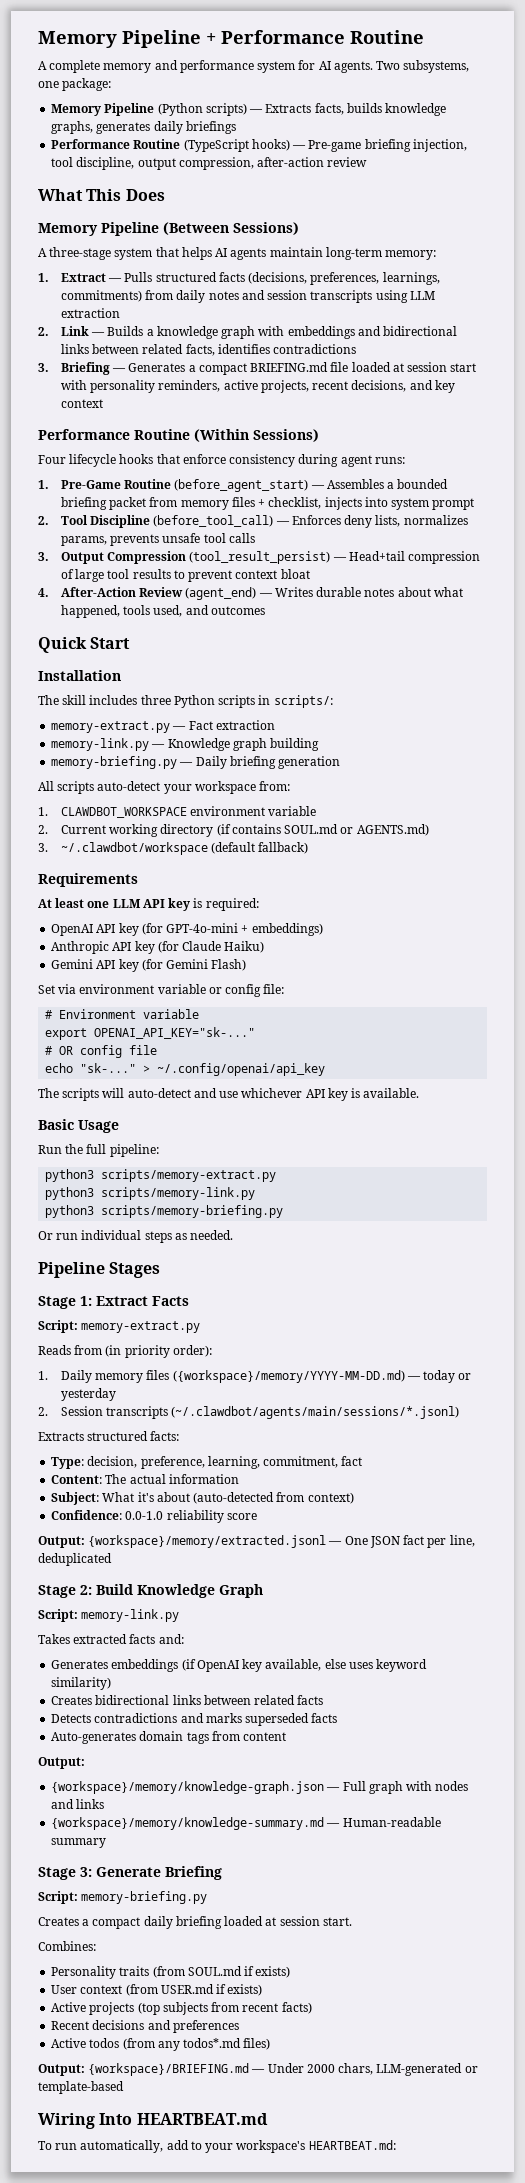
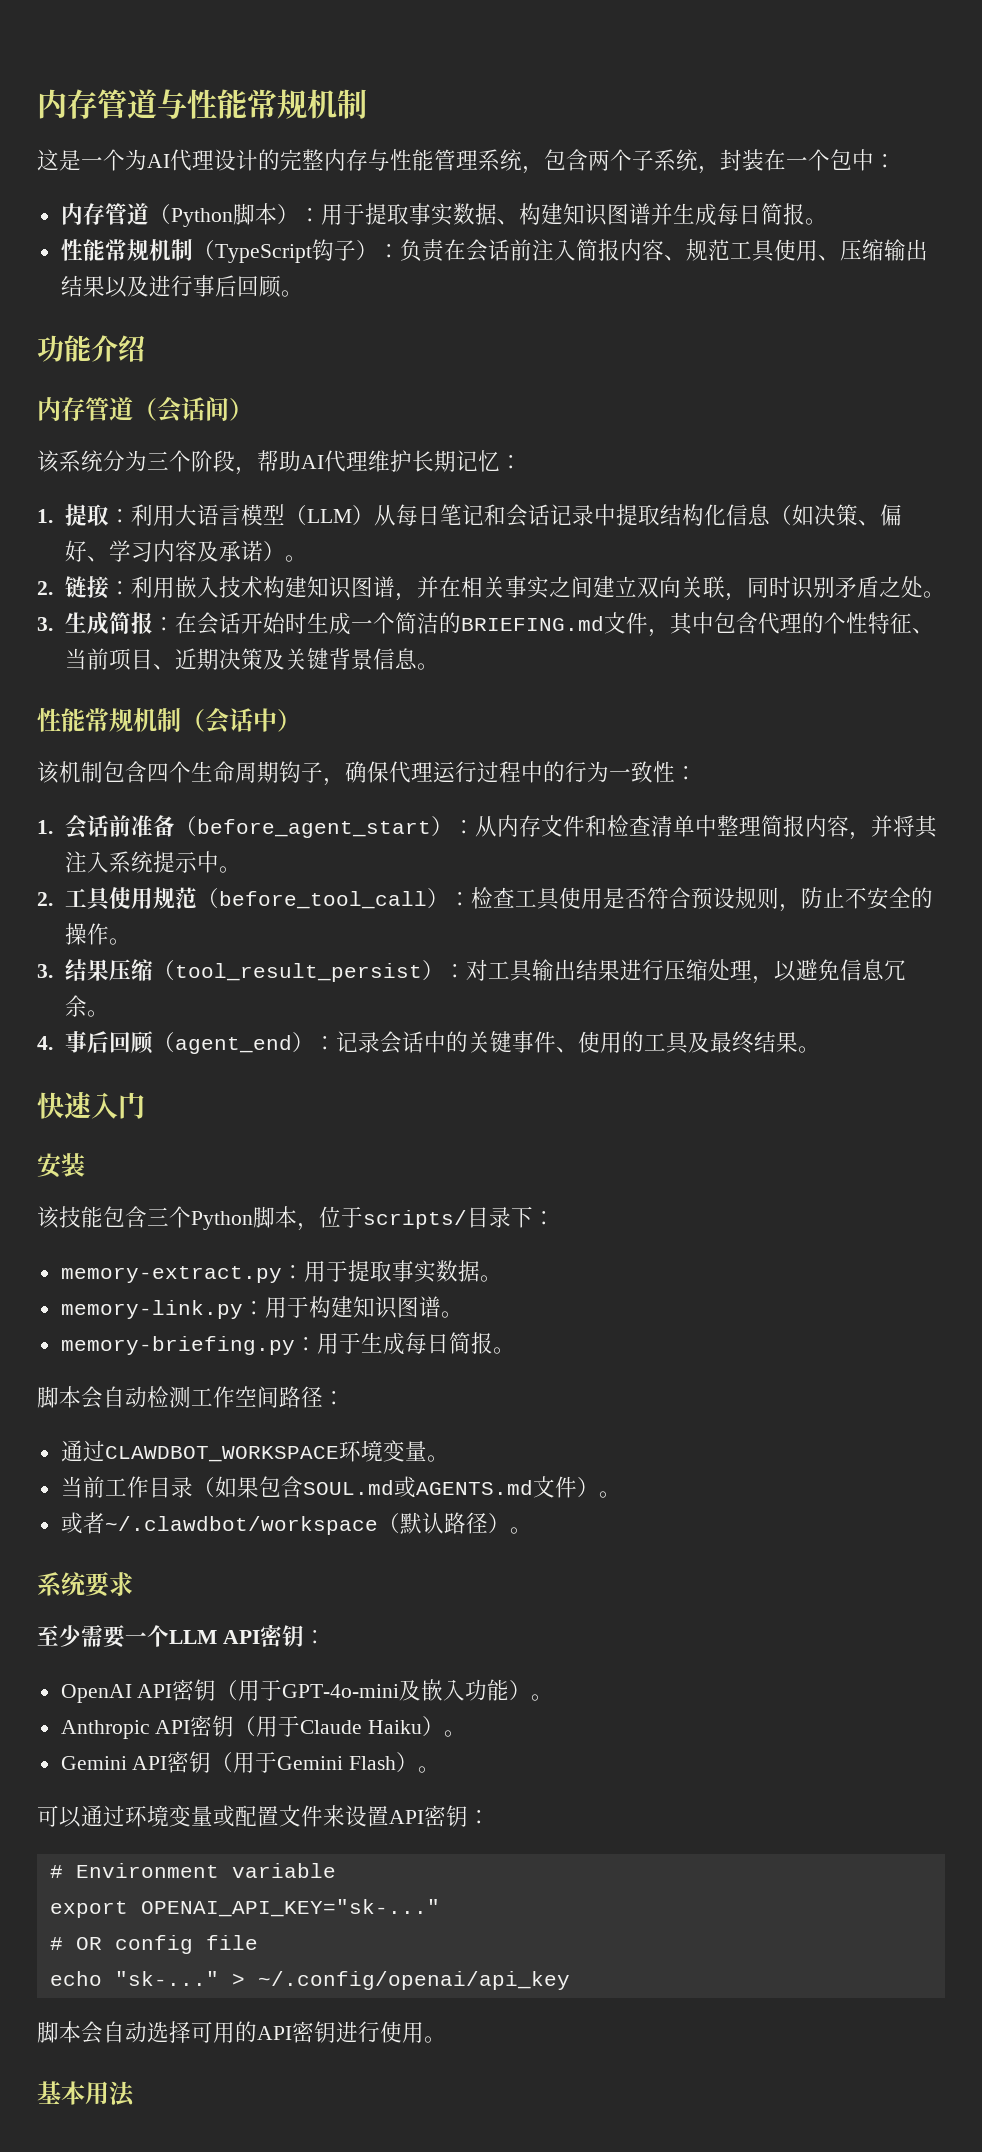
- Memory Pipeline + Performance Routine
- A complete memory and performance system for AI agents. Two subsystems, one package:
- Memory Pipeline (Python scripts) — Extracts facts, builds knowledge graphs, generates daily briefings
- Performance Routine (TypeScript hooks) — Pre-game briefing injection, tool discipline, output compression, after-action review
- What This Does
- Memory Pipeline (Between Sessions)
- A three-stage system that helps AI agents maintain long-term memory:
- 1. Extract — Pulls structured facts (decisions, preferences, learnings, commitments) from daily notes and session transcripts using LLM extraction
- 2. Link — Builds a knowledge graph with embeddings and bidirectional links between related facts, identifies contradictions
- 3. Briefing — Generates a compact BRIEFING.md file loaded at session start with personality reminders, active projects, recent decisions, and key context
- Performance Routine (Within Sessions)
- Four lifecycle hooks that enforce consistency during agent runs:
- 1. Pre-Game Routine (before_agent_start) — Assembles a bounded briefing packet from memory files + checklist, injects into system prompt
- 2. Tool Discipline (before_tool_call) — Enforces deny lists, normalizes params, prevents unsafe tool calls
- 3. Output Compression (tool_result_persist) — Head+tail compression of large tool results to prevent context bloat
- 4. After-Action Review (agent_end) — Writes durable notes about what happened, tools used, and outcomes
- Quick Start
- Installation
- The skill includes three Python scripts in scripts/:
- memory-extract.py — Fact extraction
- memory-link.py — Knowledge graph building
- memory-briefing.py — Daily briefing generation
- All scripts auto-detect your workspace from:
- 1. CLAWDBOT_WORKSPACE environment variable
- 2. Current working directory (if contains SOUL.md or AGENTS.md)
- 3. ~/.clawdbot/workspace (default fallback)
- Requirements
- At least one LLM API key is required:
- OpenAI API key (for GPT-4o-mini + embeddings)
- Anthropic API key (for Claude Haiku)
- Gemini API key (for Gemini Flash)
- Set via environment variable or config file:
+ 内存管道与性能常规机制
+ 这是一个为AI代理设计的完整内存与性能管理系统，包含两个子系统，封装在一个包中：
+ 内存管道（Python脚本）：用于提取事实数据、构建知识图谱并生成每日简报。
+ 性能常规机制（TypeScript钩子）：负责在会话前注入简报内容、规范工具使用、压缩输出结果以及进行事后回顾。
+ 功能介绍
+ 内存管道（会话间）
+ 该系统分为三个阶段，帮助AI代理维护长期记忆：
+ 1.提取：利用大语言模型（LLM）从每日笔记和会话记录中提取结构化信息（如决策、偏好、学习内容及承诺）。
+ 2.链接：利用嵌入技术构建知识图谱，并在相关事实之间建立双向关联，同时识别矛盾之处。
+ 3.生成简报：在会话开始时生成一个简洁的BRIEFING.md文件，其中包含代理的个性特征、当前项目、近期决策及关键背景信息。
+ 性能常规机制（会话中）
+ 该机制包含四个生命周期钩子，确保代理运行过程中的行为一致性：
+ 1.会话前准备（before_agent_start）：从内存文件和检查清单中整理简报内容，并将其注入系统提示中。
+ 2.工具使用规范（before_tool_call）：检查工具使用是否符合预设规则，防止不安全的操作。
+ 3.结果压缩（tool_result_persist）：对工具输出结果进行压缩处理，以避免信息冗余。
+ 4.事后回顾（agent_end）：记录会话中的关键事件、使用的工具及最终结果。
+ 快速入门
+ 安装
+ 该技能包含三个Python脚本，位于scripts/目录下：
+ memory-extract.py：用于提取事实数据。
+ memory-link.py：用于构建知识图谱。
+ memory-briefing.py：用于生成每日简报。
+ 脚本会自动检测工作空间路径：
+ 通过CLAWDBOT_WORKSPACE环境变量。
+ 当前工作目录（如果包含SOUL.md或AGENTS.md文件）。
+ 或者~/.clawdbot/workspace（默认路径）。
+ 系统要求
+ 至少需要一个LLM API密钥：
+ OpenAI API密钥（用于GPT-4o-mini及嵌入功能）。
+ Anthropic API密钥（用于Claude Haiku）。
+ Gemini API密钥（用于Gemini Flash）。
+ 可以通过环境变量或配置文件来设置API密钥：
- The scripts will auto-detect and use whichever API key is available.
- Basic Usage
- Run the full pipeline:
- python3 scripts/memory-extract.py
- python3 scripts/memory-link.py
- python3 scripts/memory-briefing.py
- Or run individual steps as needed.
- Pipeline Stages
- Stage 1: Extract Facts
- Script: memory-extract.py
- Reads from (in priority order):
- 1. Daily memory files ({workspace}/memory/YYYY-MM-DD.md) — today or yesterday
- 2. Session transcripts (~/.clawdbot/agents/main/sessions/*.jsonl)
- Extracts structured facts:
- Type: decision, preference, learning, commitment, fact
- Content: The actual information
- Subject: What it's about (auto-detected from context)
- Confidence: 0.0-1.0 reliability score
- Output: {workspace}/memory/extracted.jsonl — One JSON fact per line, deduplicated
- Stage 2: Build Knowledge Graph
- Script: memory-link.py
- Takes extracted facts and:
- Generates embeddings (if OpenAI key available, else uses keyword similarity)
- Creates bidirectional links between related facts
- Detects contradictions and marks superseded facts
- Auto-generates domain tags from content
- Output:
- {workspace}/memory/knowledge-graph.json — Full graph with nodes and links
- {workspace}/memory/knowledge-summary.md — Human-readable summary
- Stage 3: Generate Briefing
- Script: memory-briefing.py
- Creates a compact daily briefing loaded at session start.
- Combines:
- Personality traits (from SOUL.md if exists)
- User context (from USER.md if exists)
- Active projects (top subjects from recent facts)
- Recent decisions and preferences
- Active todos (from any todos*.md files)
- Output: {workspace}/BRIEFING.md — Under 2000 chars, LLM-generated or template-based
- Wiring Into HEARTBEAT.md
- To run automatically, add to your workspace's HEARTBEAT.md:
+ 脚本会自动选择可用的API密钥进行使用。
+ 基本用法

